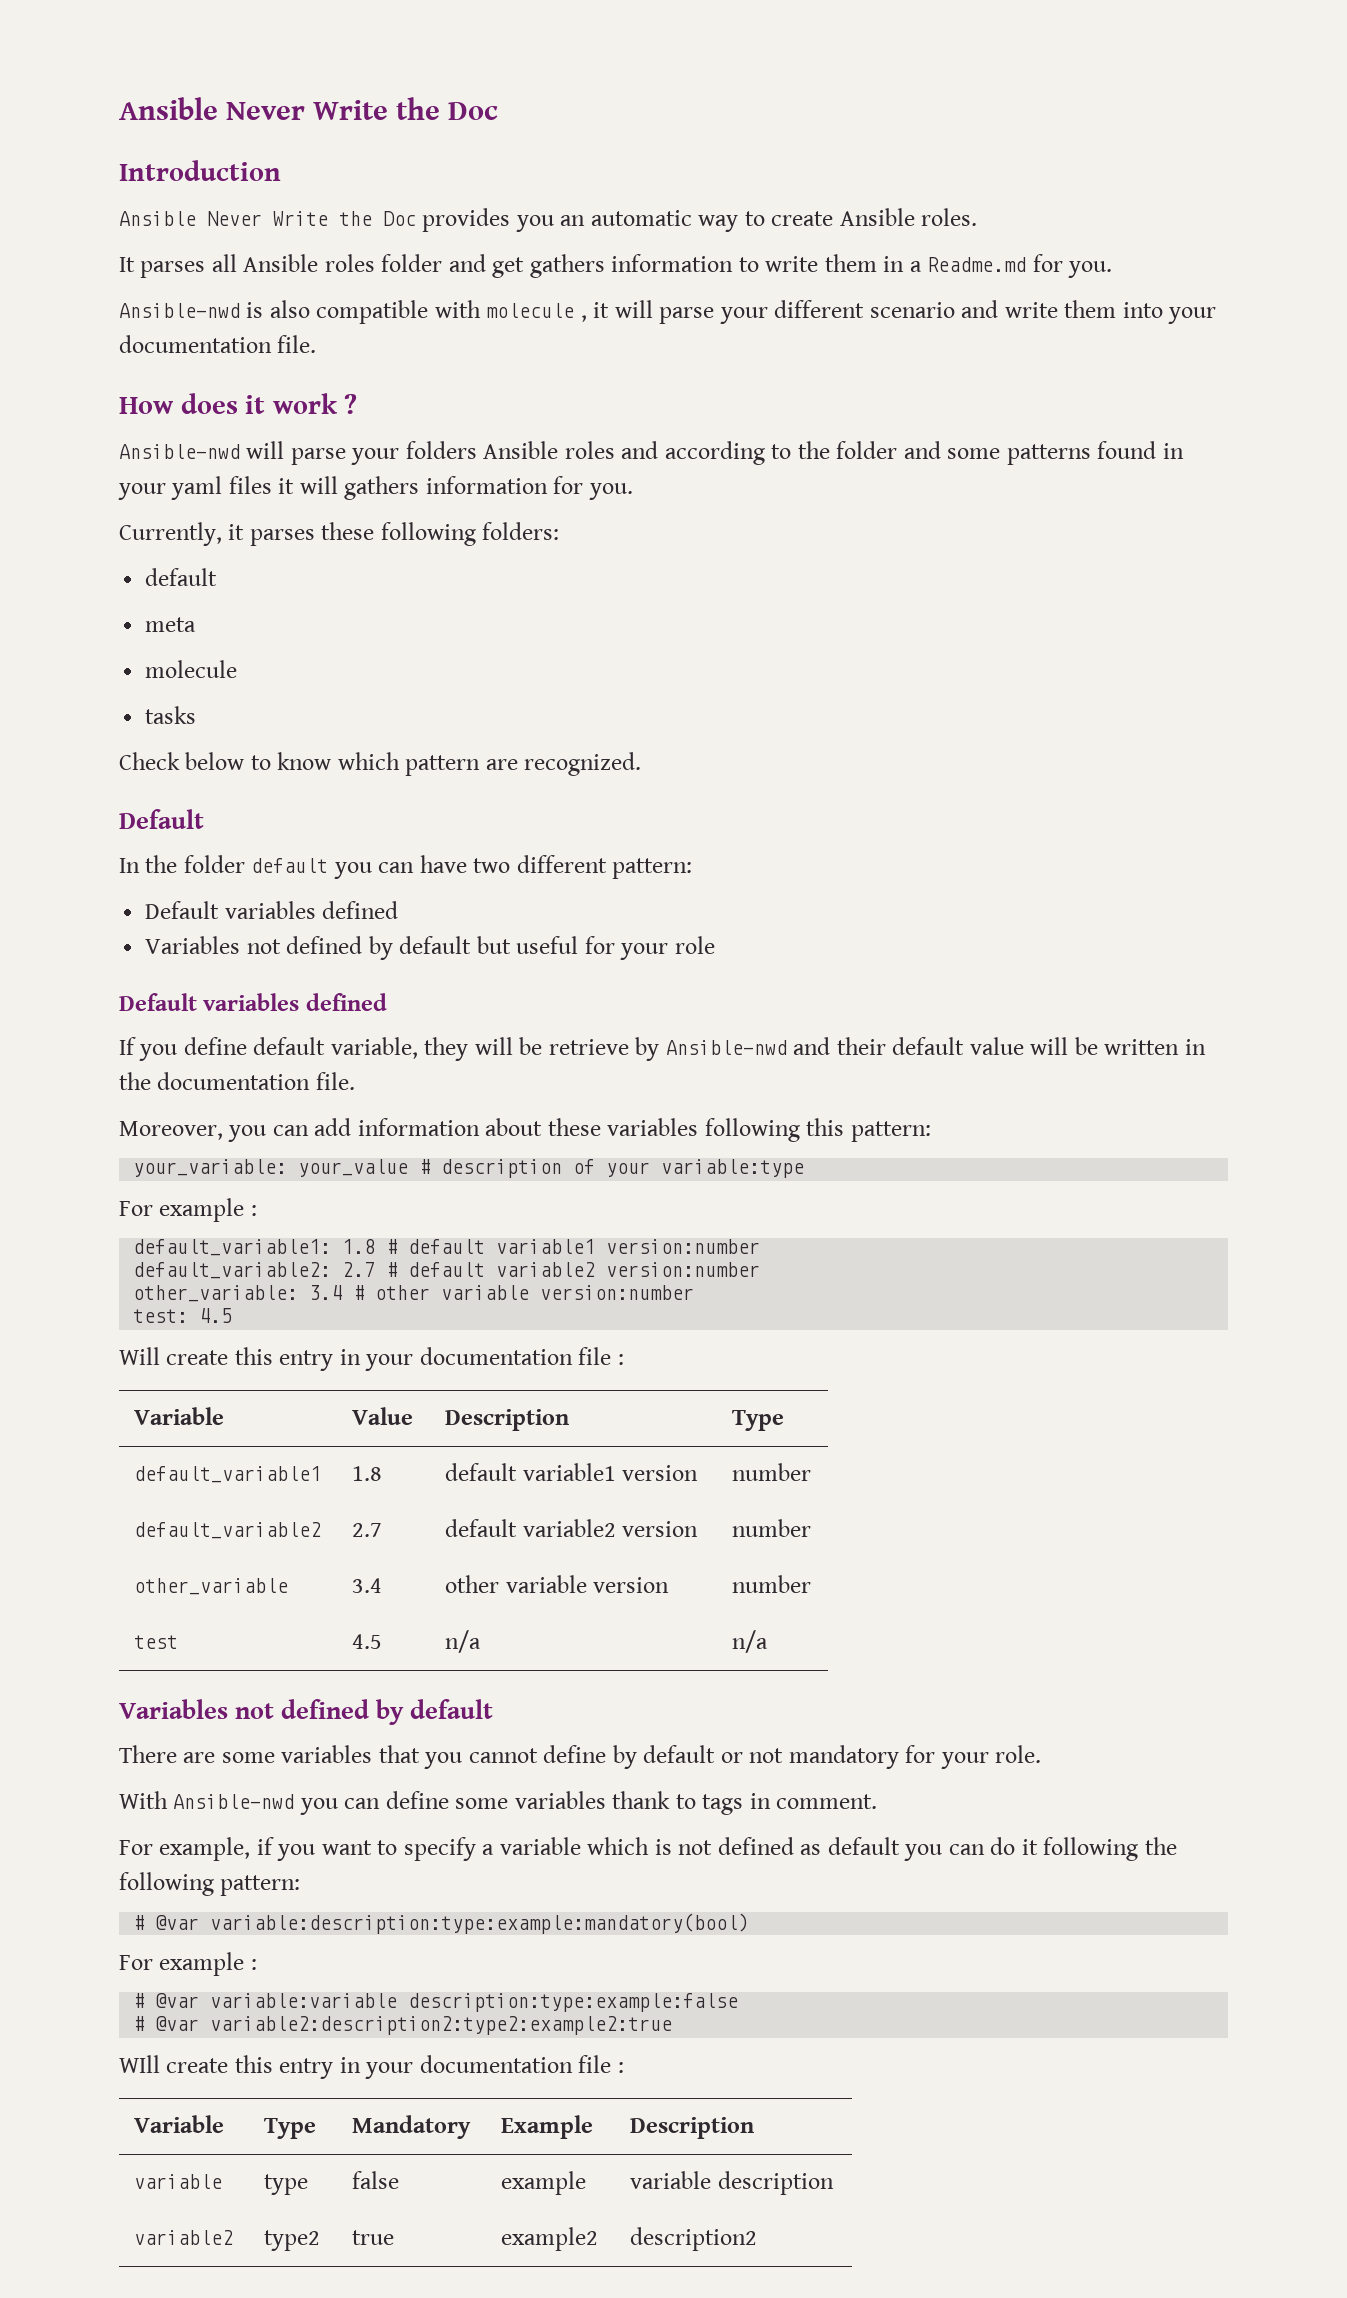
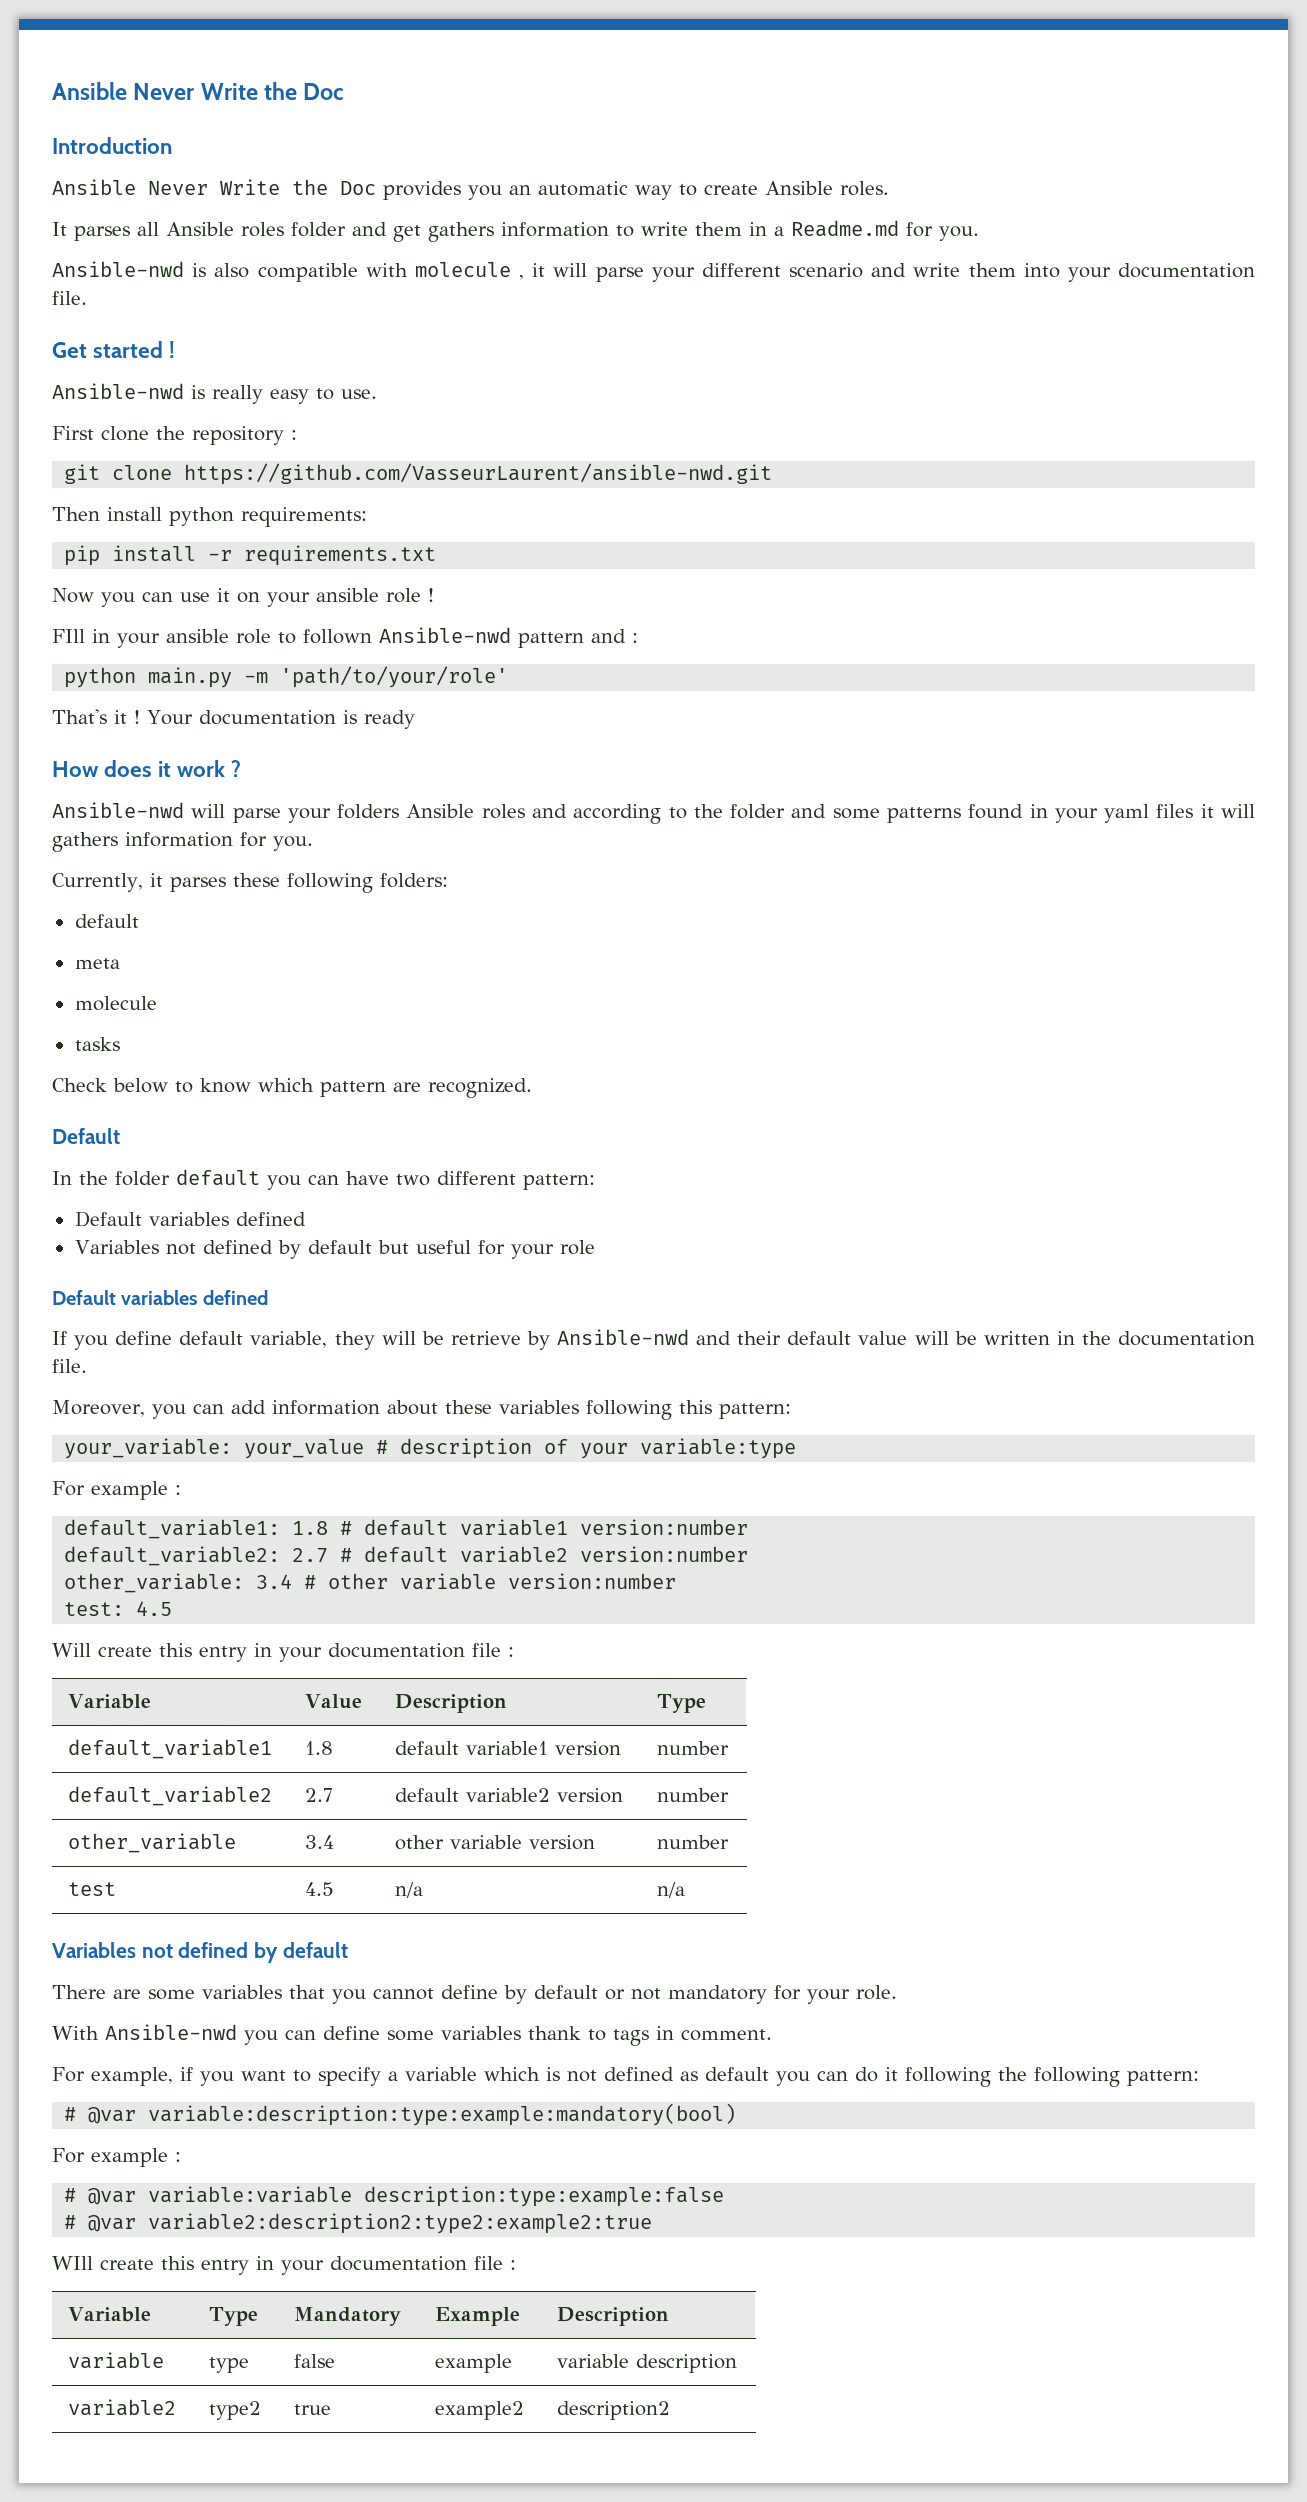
+ Get started !
+ Ansible-nwd is really easy to use.
+ First clone the repository :
+ git clone https://github.com/VasseurLaurent/ansible-nwd.git
+ Then install python requirements:
+ pip install -r requirements.txt
+ Now you can use it on your ansible role !
+ FIll in your ansible role to follown Ansible-nwd pattern and :
+ python main.py -m 'path/to/your/role'
+ That's it ! Your documentation is ready

